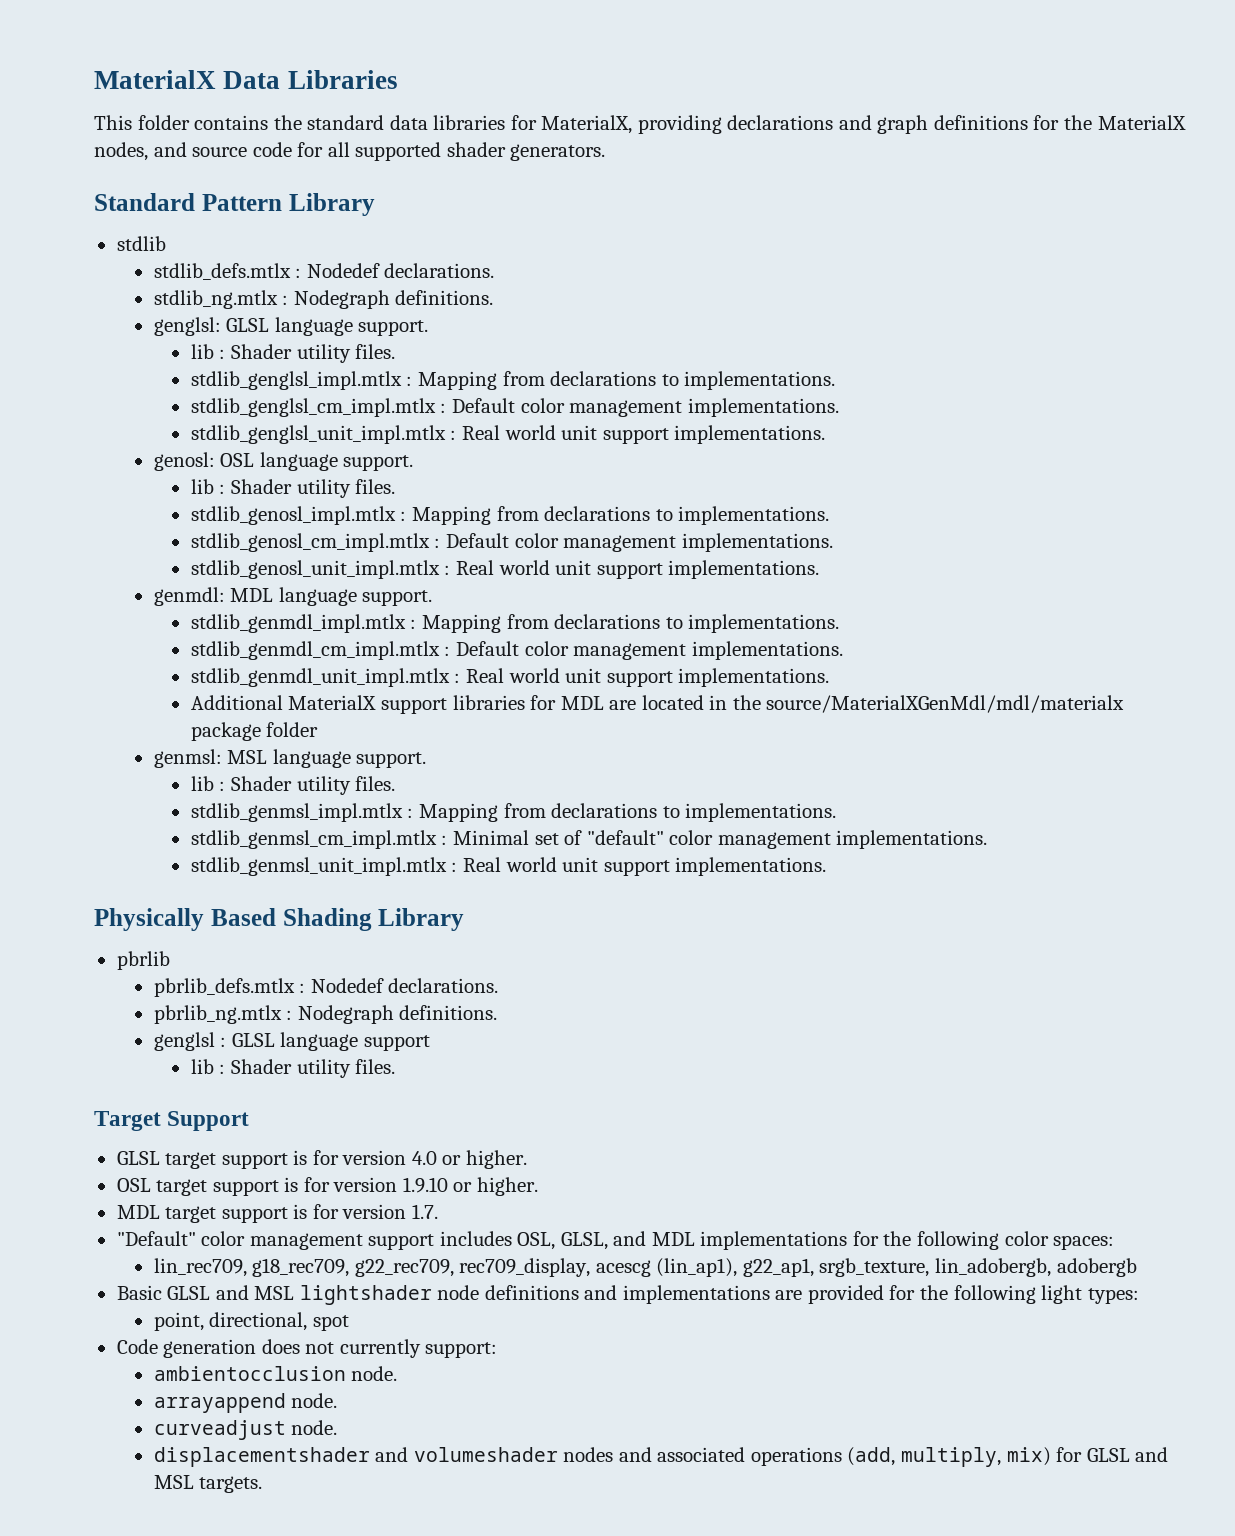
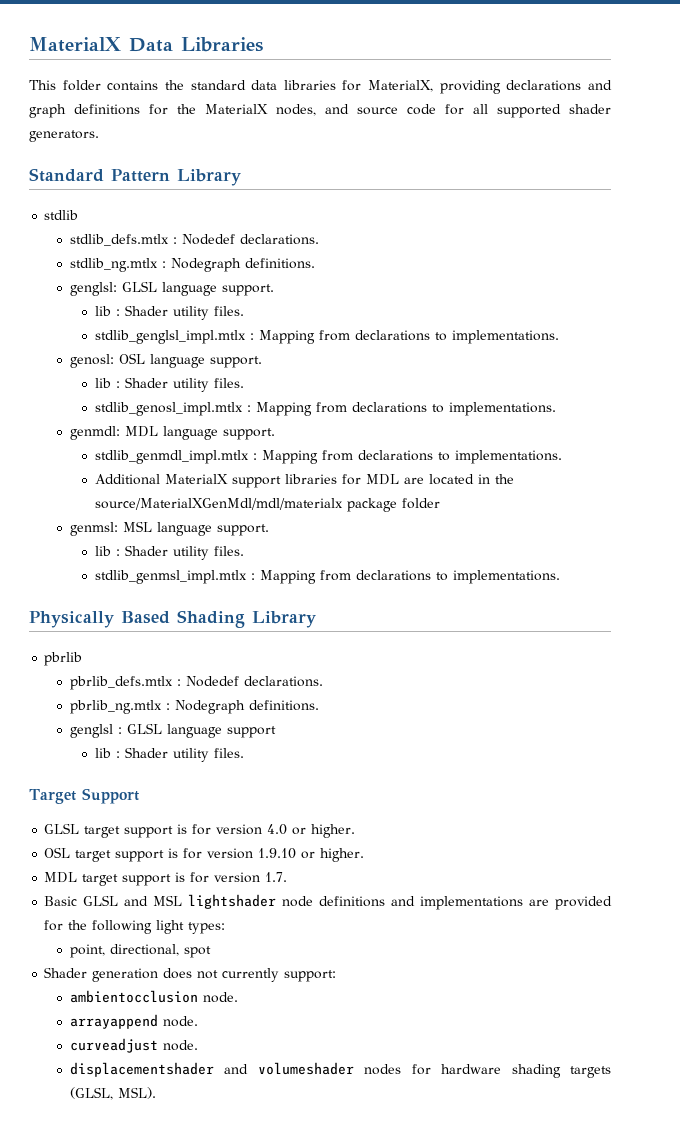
- stdlib_genglsl_cm_impl.mtlx : Default color management implementations.
- stdlib_genglsl_unit_impl.mtlx : Real world unit support implementations.
- stdlib_genosl_cm_impl.mtlx : Default color management implementations.
- stdlib_genosl_unit_impl.mtlx : Real world unit support implementations.
- stdlib_genmdl_cm_impl.mtlx : Default color management implementations.
- stdlib_genmdl_unit_impl.mtlx : Real world unit support implementations.
- stdlib_genmsl_cm_impl.mtlx : Minimal set of "default" color management implementations.
- stdlib_genmsl_unit_impl.mtlx : Real world unit support implementations.
- "Default" color management support includes OSL, GLSL, and MDL implementations for the following color spaces:
- lin_rec709, g18_rec709, g22_rec709, rec709_display, acescg (lin_ap1), g22_ap1, srgb_texture, lin_adobergb, adobergb
- Code generation does not currently support:
+ Shader generation does not currently support:
- displacementshader and volumeshader nodes and associated operations (add, multiply, mix) for GLSL and MSL targets.
+ displacementshader and volumeshader nodes for hardware shading targets (GLSL, MSL).

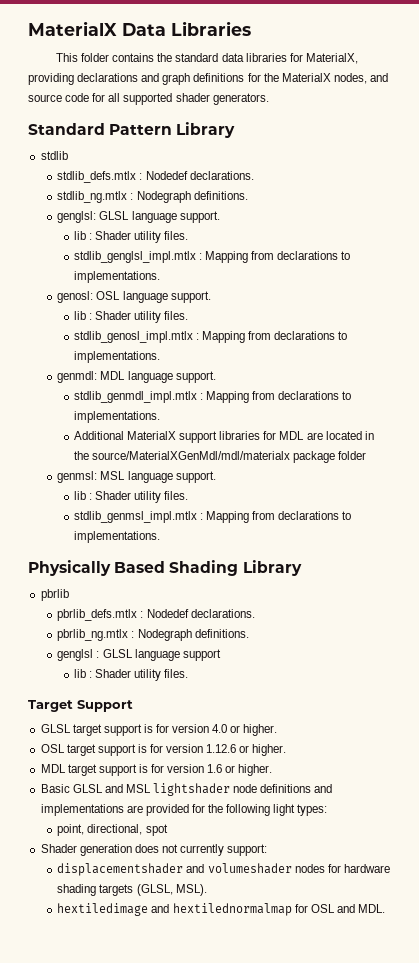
- OSL target support is for version 1.9.10 or higher.
+ OSL target support is for version 1.12.6 or higher.
- MDL target support is for version 1.7.
+ MDL target support is for version 1.6 or higher.
- ambientocclusion node.
- arrayappend node.
- curveadjust node.
+ hextiledimage and hextilednormalmap for OSL and MDL.

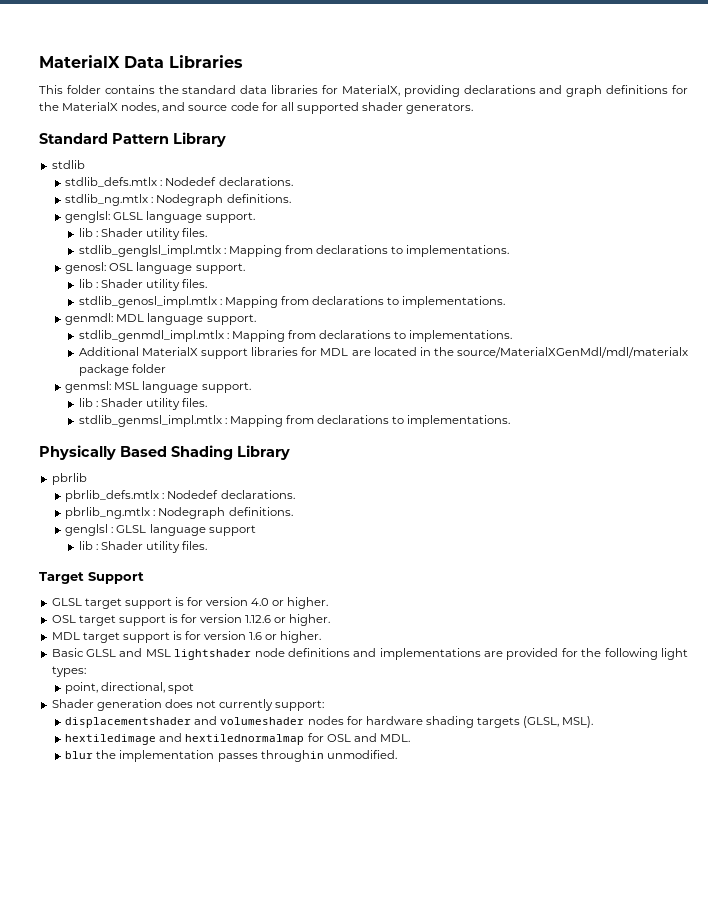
+ blur the implementation passes throughin unmodified.

